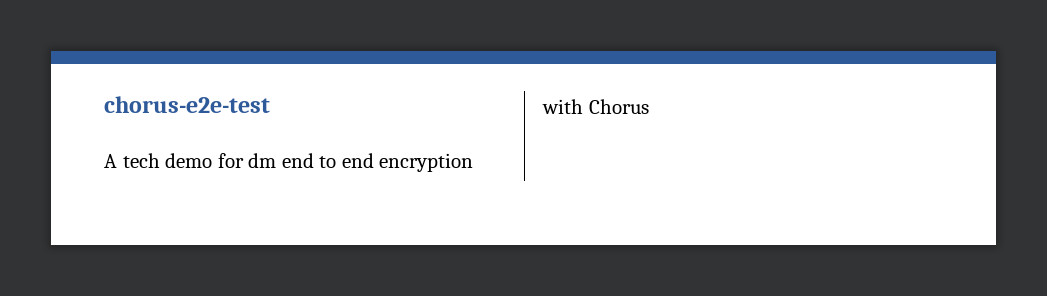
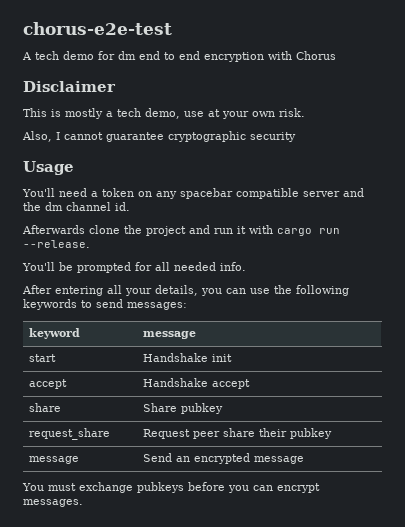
+ Disclaimer
+ This is mostly a tech demo, use at your own risk.
+ Also, I cannot guarantee cryptographic security
+ Usage
+ You'll need a token on any spacebar compatible server and the dm channel id.
+ Afterwards clone the project and run it with cargo run --release.
+ You'll be prompted for all needed info.
+ After entering all your details, you can use the following keywords to send messages:
+ keyword | message
+ start | Handshake init
+ accept | Handshake accept
+ share | Share pubkey
+ request_share | Request peer share their pubkey
+ message | Send an encrypted message
+ You must exchange pubkeys before you can encrypt messages.

